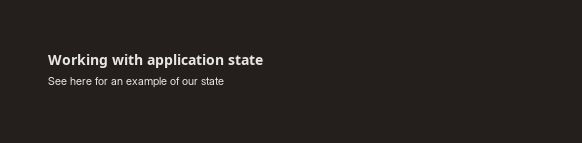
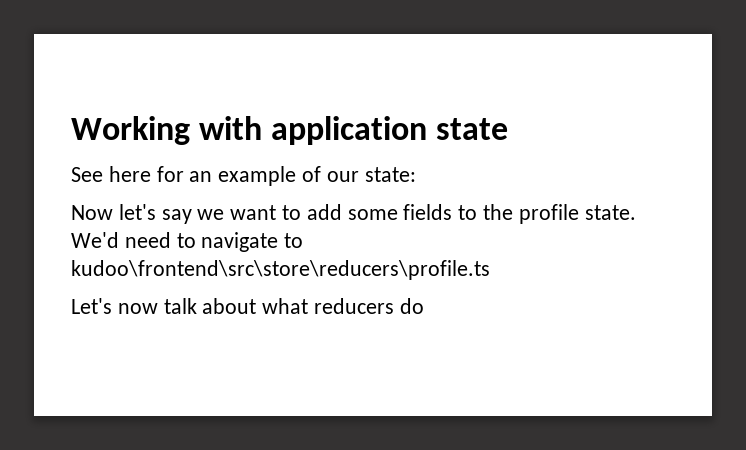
- See here for an example of our state
+ See here for an example of our state:
+ Now let's say we want to add some fields to the profile state. We'd need to navigate to kudoo\frontend\src\store\reducers\profile.ts
+ Let's now talk about what reducers do

